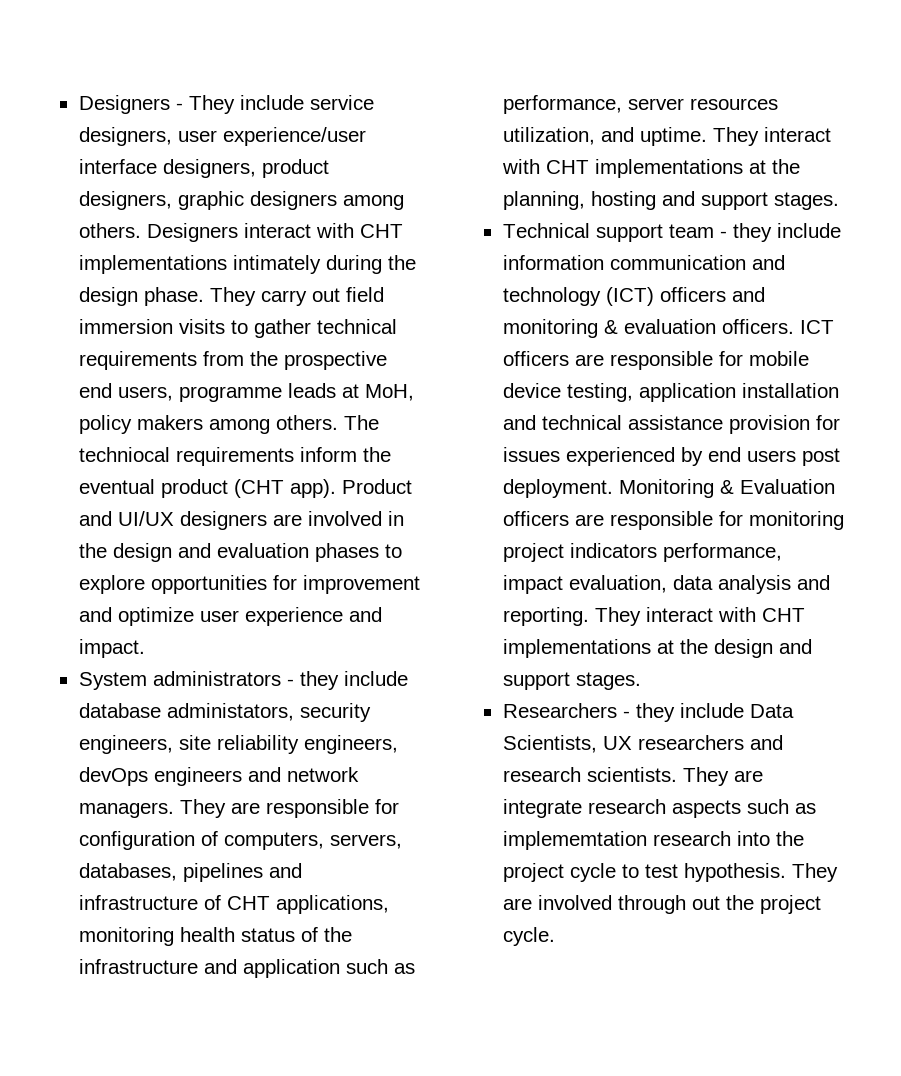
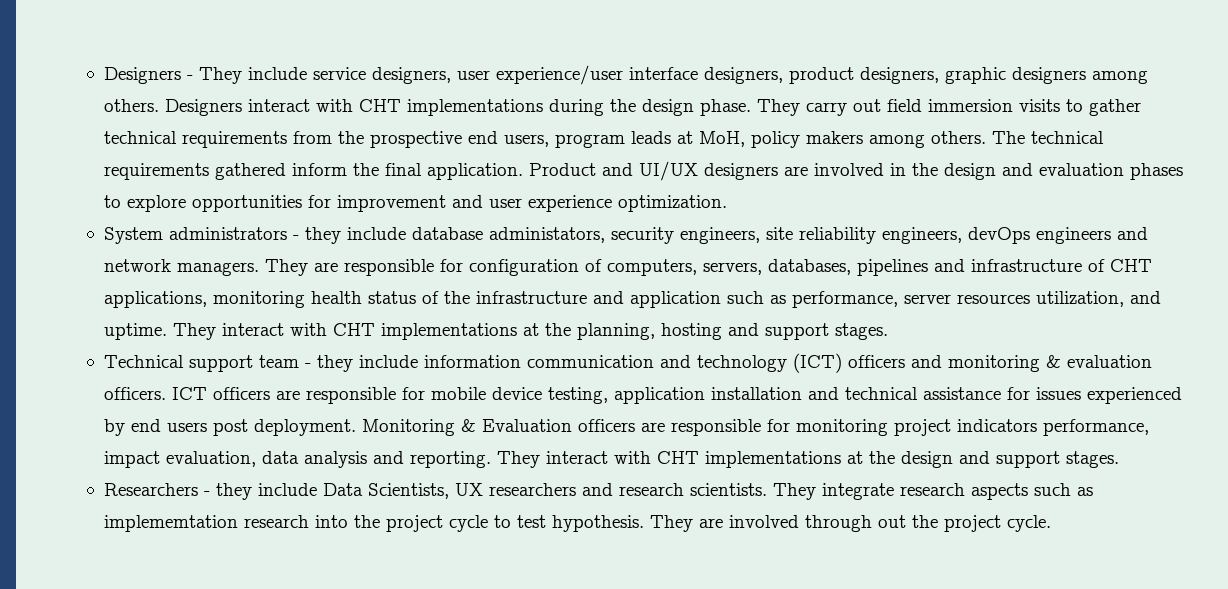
- Designers interact with CHT implementations intimately during the design phase.
+ Designers interact with CHT implementations during the design phase.
- They carry out field immersion visits to gather technical requirements from the prospective end users, programme leads at MoH, policy makers among others.
+ They carry out field immersion visits to gather technical requirements from the prospective end users, program leads at MoH, policy makers among others.
- The techniocal requirements inform the eventual product (CHT app).
+ The technical requirements gathered inform the final application.
- Product and UI/UX designers are involved in the design and evaluation phases to explore opportunities for improvement and optimize user experience and impact.
+ Product and UI/UX designers are involved in the design and evaluation phases to explore opportunities for improvement and user experience optimization.
- ICT officers are responsible for mobile device testing, application installation and technical assistance provision for issues experienced by end users post deployment.
+ ICT officers are responsible for mobile device testing, application installation and technical assistance for issues experienced by end users post deployment.
- They are integrate research aspects such as implememtation research into the project cycle to test hypothesis.
+ They integrate research aspects such as implememtation research into the project cycle to test hypothesis.

